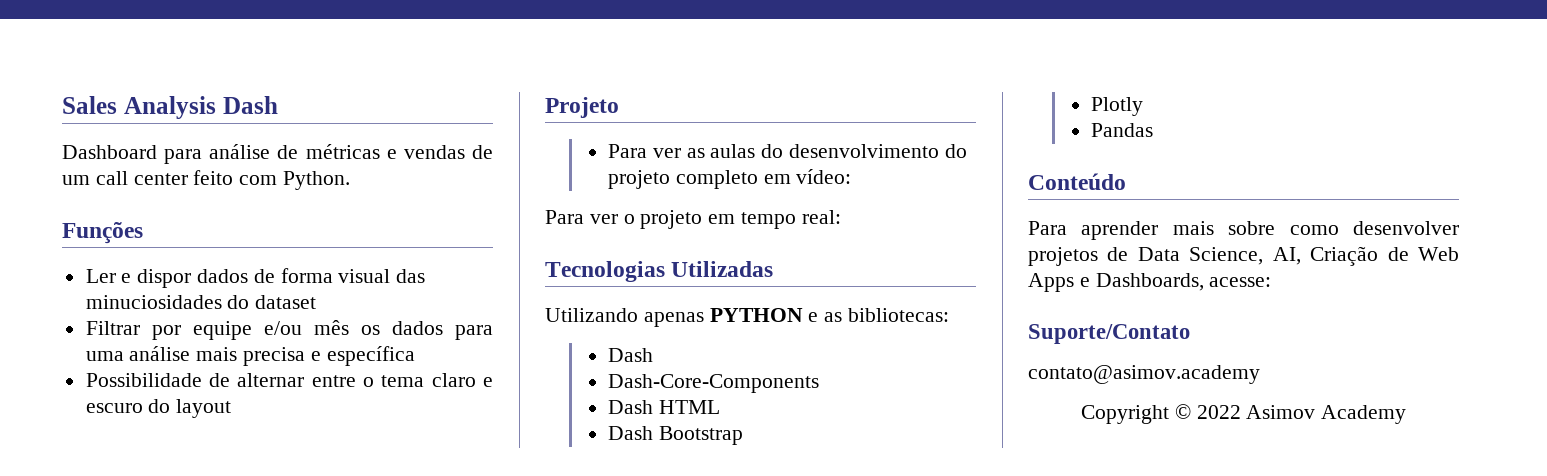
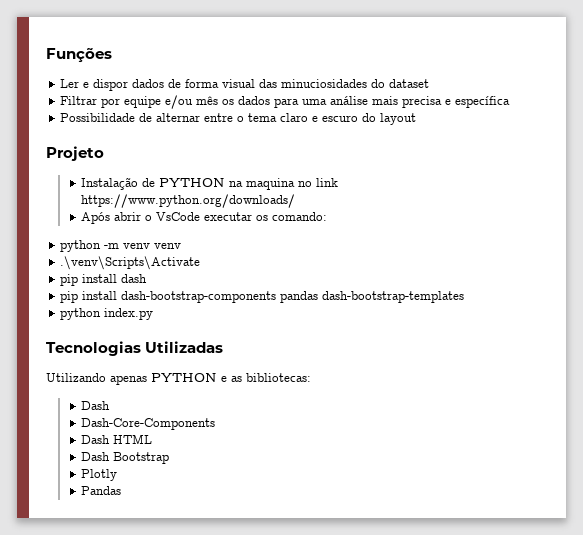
- Sales Analysis Dash
- Dashboard para análise de métricas e vendas de um call center feito com Python.
- Para ver as aulas do desenvolvimento do projeto completo em vídeo:
- Para ver o projeto em tempo real:
+ Instalação de PYTHON na maquina no link https://www.python.org/downloads/
+ Após abrir o VsCode executar os comando:
+ python -m venv venv
+ .\venv\Scripts\Activate
+ pip install dash
+ pip install dash-bootstrap-components pandas dash-bootstrap-templates
+ python index.py
- Conteúdo
- Para aprender mais sobre como desenvolver projetos de Data Science, AI, Criação de Web Apps e Dashboards, acesse:
- Suporte/Contato
- contato@asimov.academy
- Copyright © 2022 Asimov Academy

